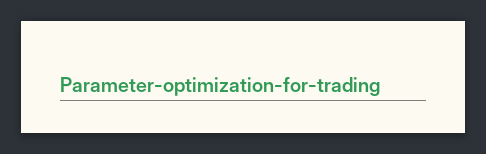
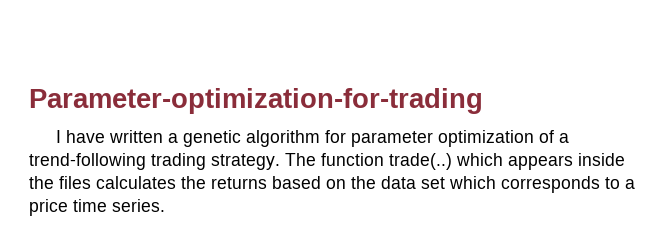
+ I have written a genetic algorithm for parameter optimization of a trend-following trading strategy. The function trade(..) which appears inside the files calculates the returns based on the data set which corresponds to a price time series.

